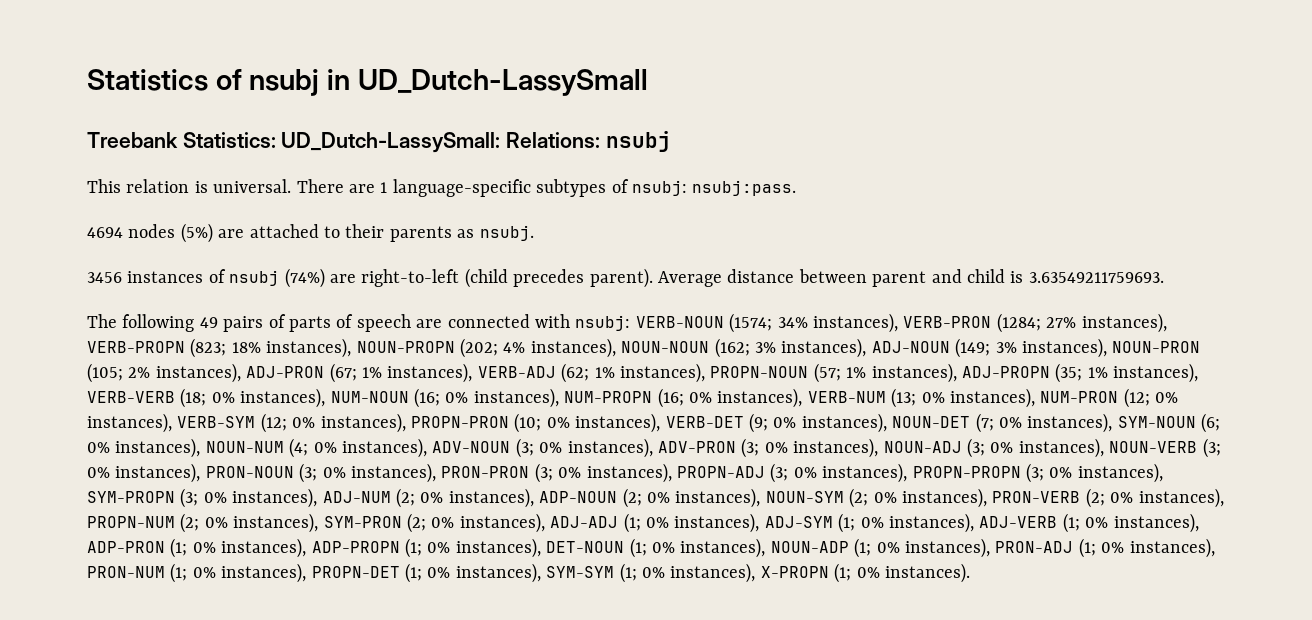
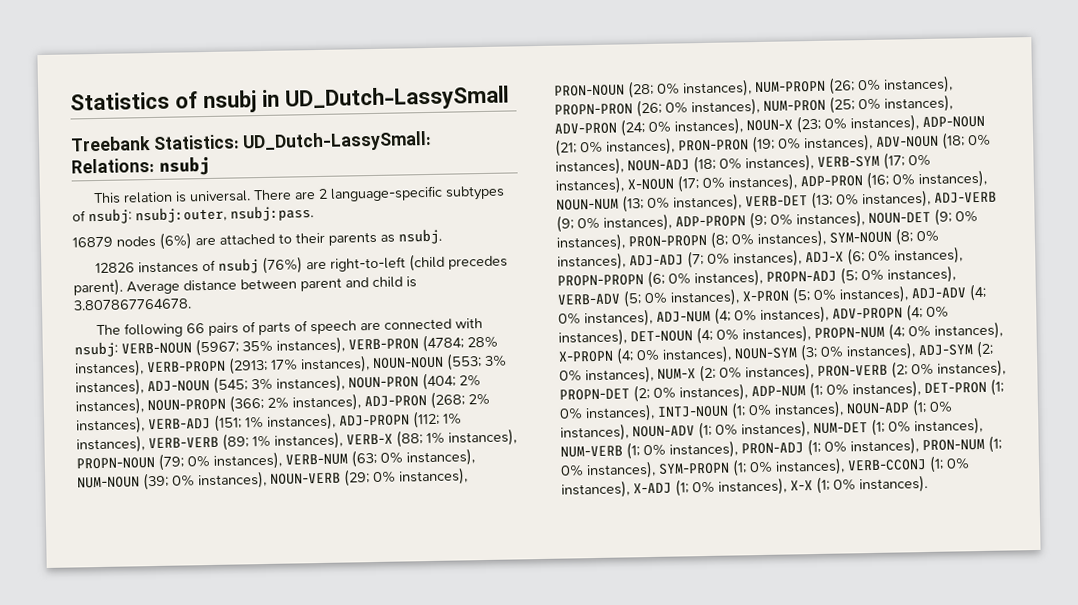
- There are 1 language-specific subtypes of nsubj: nsubj:pass.
+ There are 2 language-specific subtypes of nsubj: nsubj:outer, nsubj:pass.
- 4694 nodes (5%) are attached to their parents as nsubj.
+ 16879 nodes (6%) are attached to their parents as nsubj.
- 3456 instances of nsubj (74%) are right-to-left (child precedes parent).
+ 12826 instances of nsubj (76%) are right-to-left (child precedes parent).
- Average distance between parent and child is 3.63549211759693.
+ Average distance between parent and child is 3.807867764678.
- The following 49 pairs of parts of speech are connected with nsubj: VERB-NOUN (1574; 34% instances), VERB-PRON (1284; 27% instances), VERB-PROPN (823; 18% instances), NOUN-PROPN (202; 4% instances), NOUN-NOUN (162; 3% instances), ADJ-NOUN (149; 3% instances), NOUN-PRON (105; 2% instances), ADJ-PRON (67; 1% instances), VERB-ADJ (62; 1% instances), PROPN-NOUN (57; 1% instances), ADJ-PROPN (35; 1% instances), VERB-VERB (18; 0% instances), NUM-NOUN (16; 0% instances), NUM-PROPN (16; 0% instances), VERB-NUM (13; 0% instances), NUM-PRON (12; 0% instances), VERB-SYM (12; 0% instances), PROPN-PRON (10; 0% instances), VERB-DET (9; 0% instances), NOUN-DET (7; 0% instances), SYM-NOUN (6; 0% instances), NOUN-NUM (4; 0% instances), ADV-NOUN (3; 0% instances), ADV-PRON (3; 0% instances), NOUN-ADJ (3; 0% instances), NOUN-VERB (3; 0% instances), PRON-NOUN (3; 0% instances), PRON-PRON (3; 0% instances), PROPN-ADJ (3; 0% instances), PROPN-PROPN (3; 0% instances), SYM-PROPN (3; 0% instances), ADJ-NUM (2; 0% instances), ADP-NOUN (2; 0% instances), NOUN-SYM (2; 0% instances), PRON-VERB (2; 0% instances), PROPN-NUM (2; 0% instances), SYM-PRON (2; 0% instances), ADJ-ADJ (1; 0% instances), ADJ-SYM (1; 0% instances), ADJ-VERB (1; 0% instances), ADP-PRON (1; 0% instances), ADP-PROPN (1; 0% instances), DET-NOUN (1; 0% instances), NOUN-ADP (1; 0% instances), PRON-ADJ (1; 0% instances), PRON-NUM (1; 0% instances), PROPN-DET (1; 0% instances), SYM-SYM (1; 0% instances), X-PROPN (1; 0% instances).
+ The following 66 pairs of parts of speech are connected with nsubj: VERB-NOUN (5967; 35% instances), VERB-PRON (4784; 28% instances), VERB-PROPN (2913; 17% instances), NOUN-NOUN (553; 3% instances), ADJ-NOUN (545; 3% instances), NOUN-PRON (404; 2% instances), NOUN-PROPN (366; 2% instances), ADJ-PRON (268; 2% instances), VERB-ADJ (151; 1% instances), ADJ-PROPN (112; 1% instances), VERB-VERB (89; 1% instances), VERB-X (88; 1% instances), PROPN-NOUN (79; 0% instances), VERB-NUM (63; 0% instances), NUM-NOUN (39; 0% instances), NOUN-VERB (29; 0% instances), PRON-NOUN (28; 0% instances), NUM-PROPN (26; 0% instances), PROPN-PRON (26; 0% instances), NUM-PRON (25; 0% instances), ADV-PRON (24; 0% instances), NOUN-X (23; 0% instances), ADP-NOUN (21; 0% instances), PRON-PRON (19; 0% instances), ADV-NOUN (18; 0% instances), NOUN-ADJ (18; 0% instances), VERB-SYM (17; 0% instances), X-NOUN (17; 0% instances), ADP-PRON (16; 0% instances), NOUN-NUM (13; 0% instances), VERB-DET (13; 0% instances), ADJ-VERB (9; 0% instances), ADP-PROPN (9; 0% instances), NOUN-DET (9; 0% instances), PRON-PROPN (8; 0% instances), SYM-NOUN (8; 0% instances), ADJ-ADJ (7; 0% instances), ADJ-X (6; 0% instances), PROPN-PROPN (6; 0% instances), PROPN-ADJ (5; 0% instances), VERB-ADV (5; 0% instances), X-PRON (5; 0% instances), ADJ-ADV (4; 0% instances), ADJ-NUM (4; 0% instances), ADV-PROPN (4; 0% instances), DET-NOUN (4; 0% instances), PROPN-NUM (4; 0% instances), X-PROPN (4; 0% instances), NOUN-SYM (3; 0% instances), ADJ-SYM (2; 0% instances), NUM-X (2; 0% instances), PRON-VERB (2; 0% instances), PROPN-DET (2; 0% instances), ADP-NUM (1; 0% instances), DET-PRON (1; 0% instances), INTJ-NOUN (1; 0% instances), NOUN-ADP (1; 0% instances), NOUN-ADV (1; 0% instances), NUM-DET (1; 0% instances), NUM-VERB (1; 0% instances), PRON-ADJ (1; 0% instances), PRON-NUM (1; 0% instances), SYM-PROPN (1; 0% instances), VERB-CCONJ (1; 0% instances), X-ADJ (1; 0% instances), X-X (1; 0% instances).

